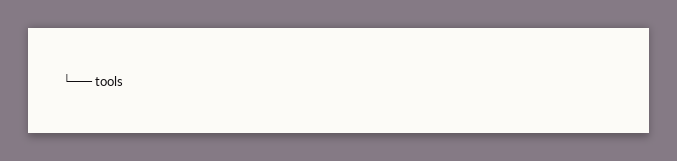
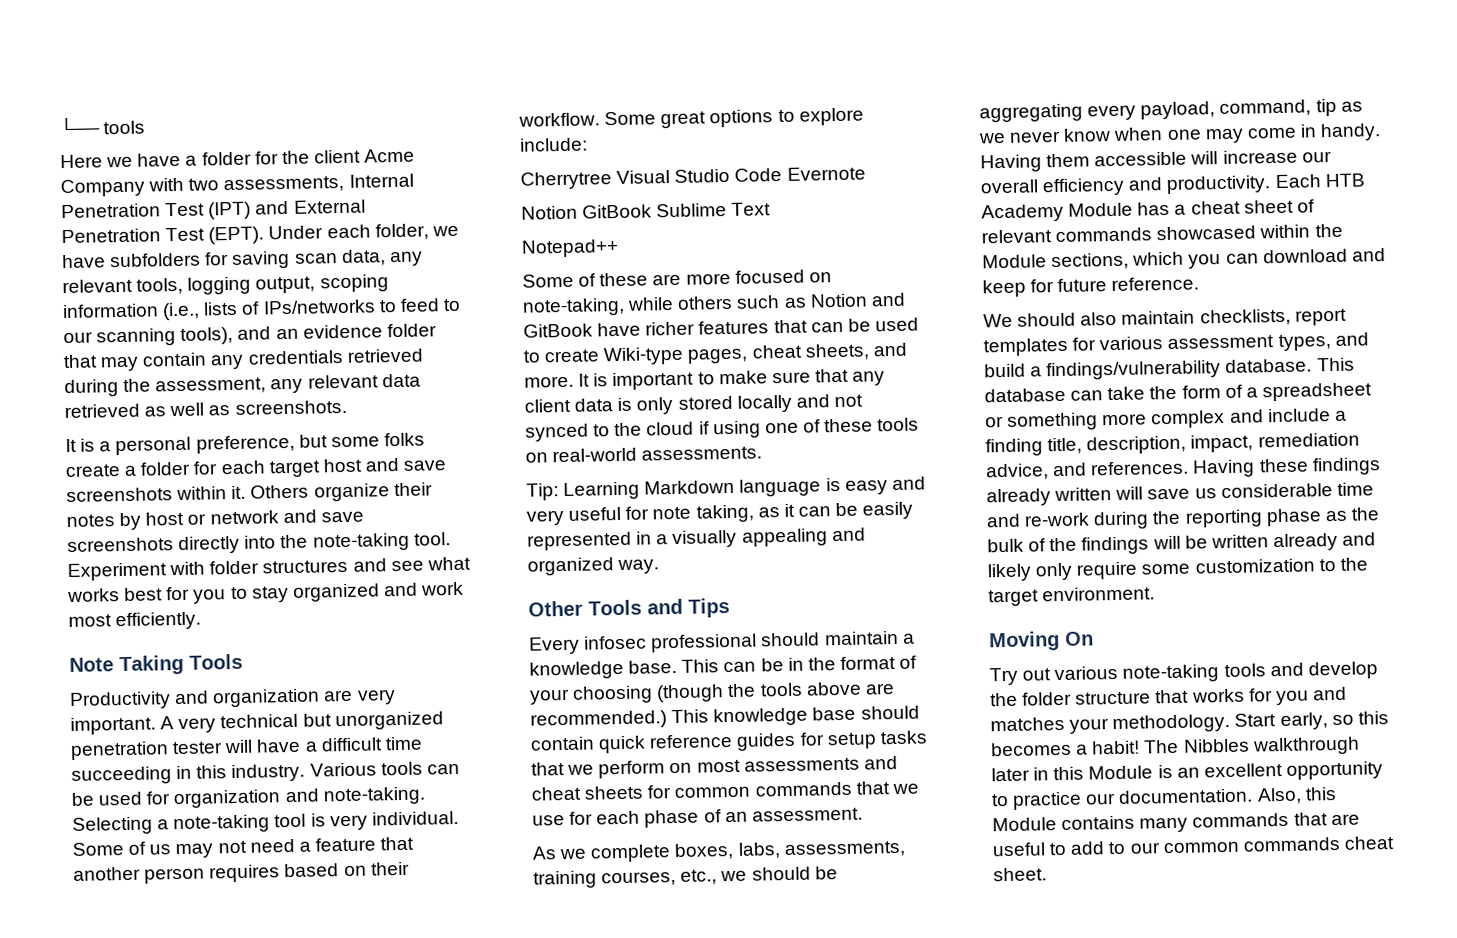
+ Here we have a folder for the client Acme Company with two assessments, Internal Penetration Test (IPT) and External Penetration Test (EPT). Under each folder, we have subfolders for saving scan data, any relevant tools, logging output, scoping information (i.e., lists of IPs/networks to feed to our scanning tools), and an evidence folder that may contain any credentials retrieved during the assessment, any relevant data retrieved as well as screenshots.
+ It is a personal preference, but some folks create a folder for each target host and save screenshots within it. Others organize their notes by host or network and save screenshots directly into the note-taking tool. Experiment with folder structures and see what works best for you to stay organized and work most efficiently.
+ Note Taking Tools
+ Productivity and organization are very important. A very technical but unorganized penetration tester will have a difficult time succeeding in this industry. Various tools can be used for organization and note-taking. Selecting a note-taking tool is very individual. Some of us may not need a feature that another person requires based on their workflow. Some great options to explore include:
+ Cherrytree Visual Studio Code Evernote
+ Notion GitBook Sublime Text
+ Notepad++
+ Some of these are more focused on note-taking, while others such as Notion and GitBook have richer features that can be used to create Wiki-type pages, cheat sheets, and more. It is important to make sure that any client data is only stored locally and not synced to the cloud if using one of these tools on real-world assessments.
+ Tip: Learning Markdown language is easy and very useful for note taking, as it can be easily represented in a visually appealing and organized way.
+ Other Tools and Tips
+ Every infosec professional should maintain a knowledge base. This can be in the format of your choosing (though the tools above are recommended.) This knowledge base should contain quick reference guides for setup tasks that we perform on most assessments and cheat sheets for common commands that we use for each phase of an assessment.
+ As we complete boxes, labs, assessments, training courses, etc., we should be aggregating every payload, command, tip as we never know when one may come in handy. Having them accessible will increase our overall efficiency and productivity. Each HTB Academy Module has a cheat sheet of relevant commands showcased within the Module sections, which you can download and keep for future reference.
+ We should also maintain checklists, report templates for various assessment types, and build a findings/vulnerability database. This database can take the form of a spreadsheet or something more complex and include a finding title, description, impact, remediation advice, and references. Having these findings already written will save us considerable time and re-work during the reporting phase as the bulk of the findings will be written already and likely only require some customization to the target environment.
+ Moving On
+ Try out various note-taking tools and develop the folder structure that works for you and matches your methodology. Start early, so this becomes a habit! The Nibbles walkthrough later in this Module is an excellent opportunity to practice our documentation. Also, this Module contains many commands that are useful to add to our common commands cheat sheet.

